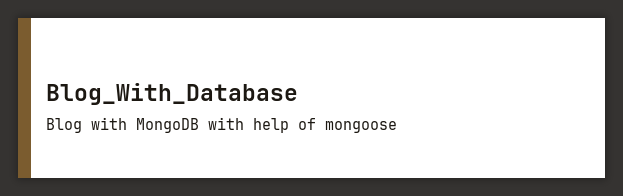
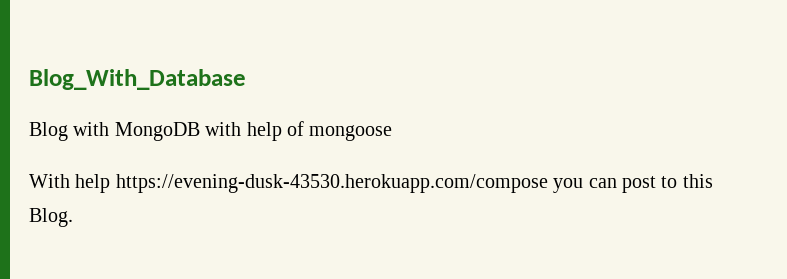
+ With help https://evening-dusk-43530.herokuapp.com/compose you can post to this Blog.

